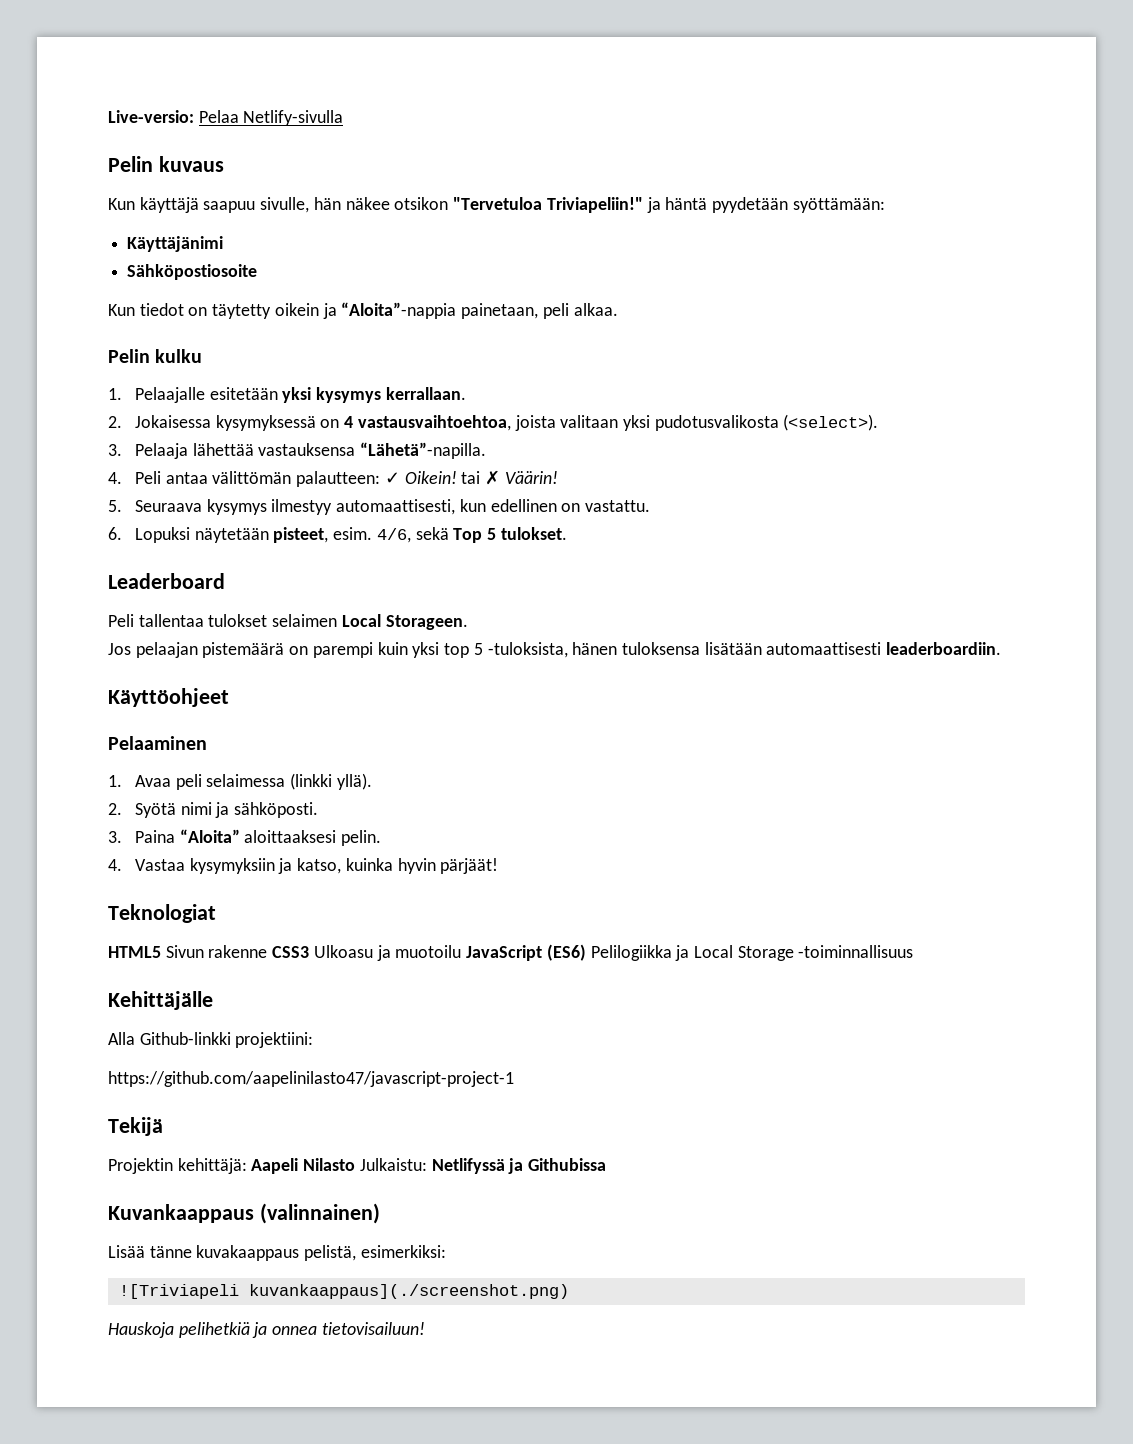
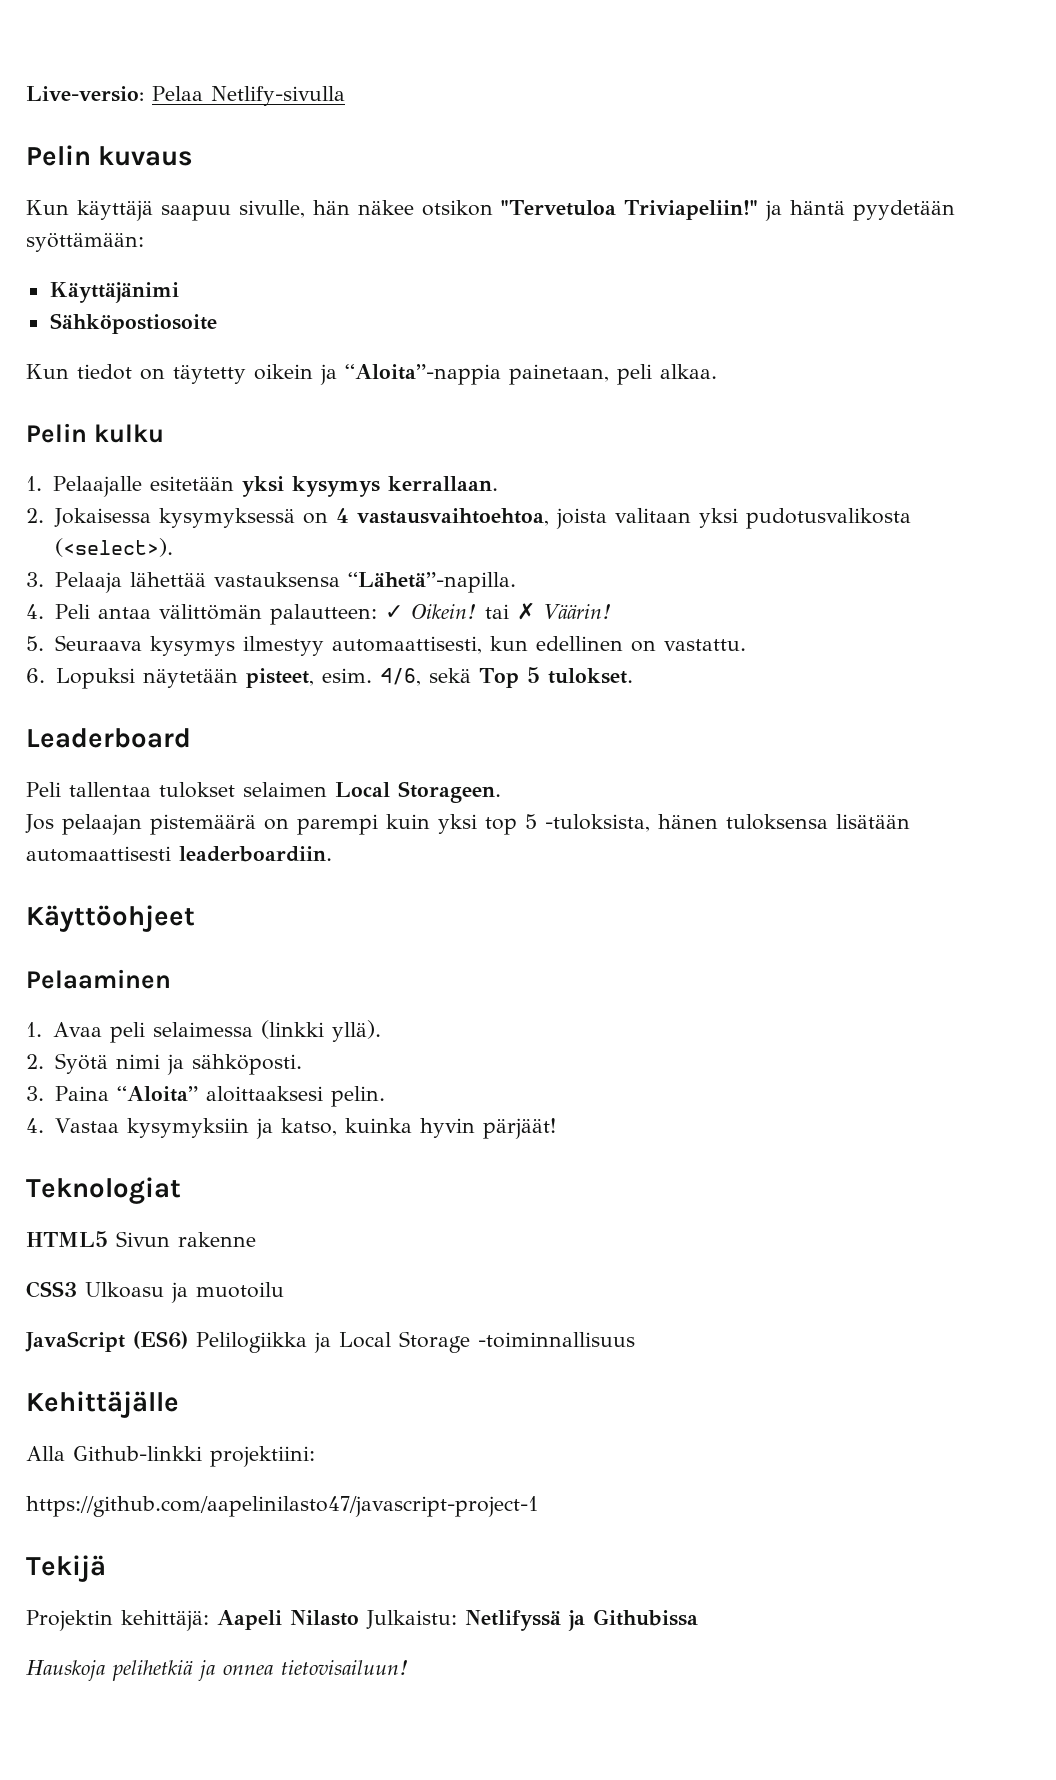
- HTML5 Sivun rakenne CSS3 Ulkoasu ja muotoilu JavaScript (ES6) Pelilogiikka ja Local Storage -toiminnallisuus
+ HTML5 Sivun rakenne
+ CSS3 Ulkoasu ja muotoilu
+ JavaScript (ES6) Pelilogiikka ja Local Storage -toiminnallisuus
- Kuvankaappaus (valinnainen)
- Lisää tänne kuvakaappaus pelistä, esimerkiksi:
- ![Triviapeli kuvankaappaus](./screenshot.png)

